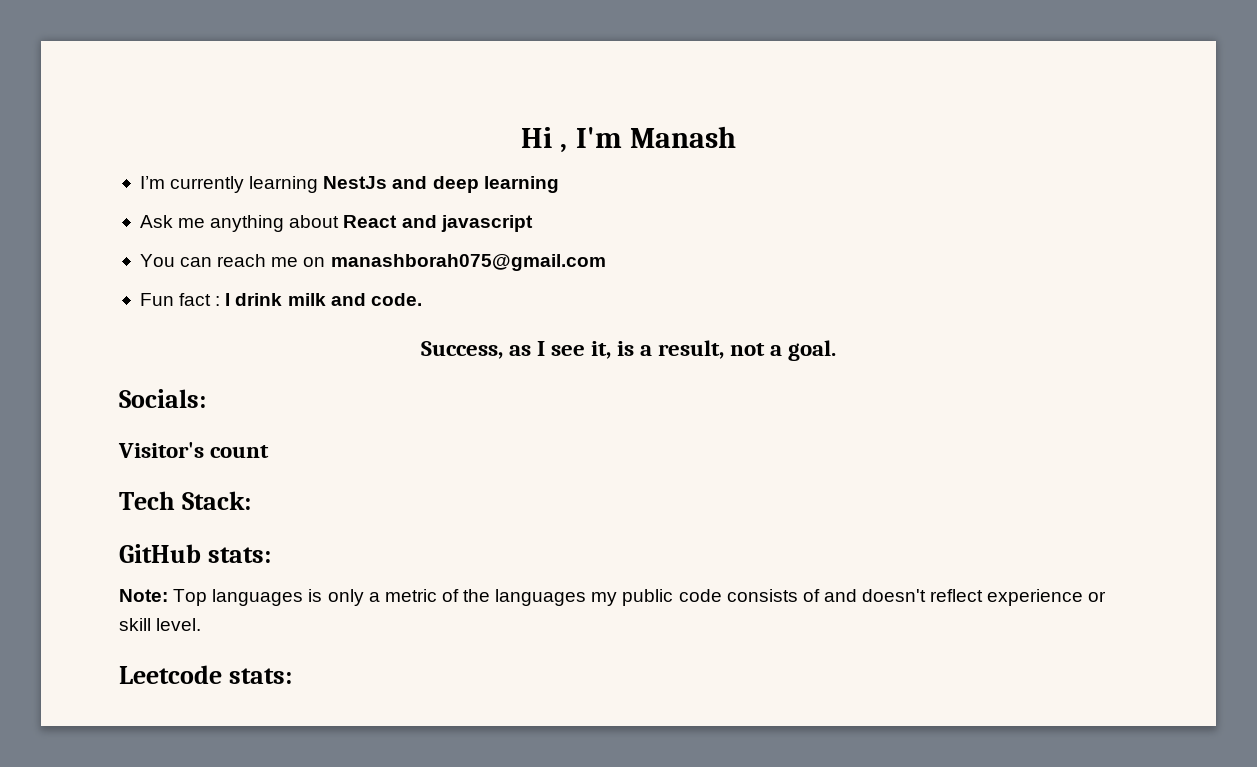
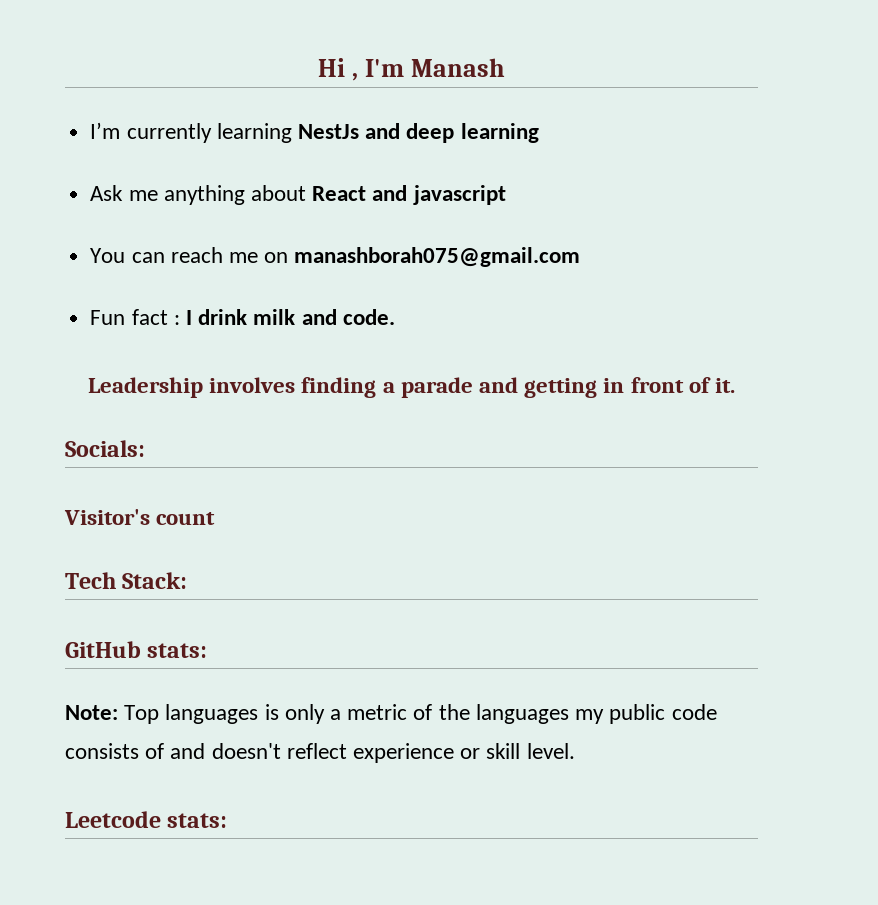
- Success, as I see it, is a result, not a goal.
+ Leadership involves finding a parade and getting in front of it.

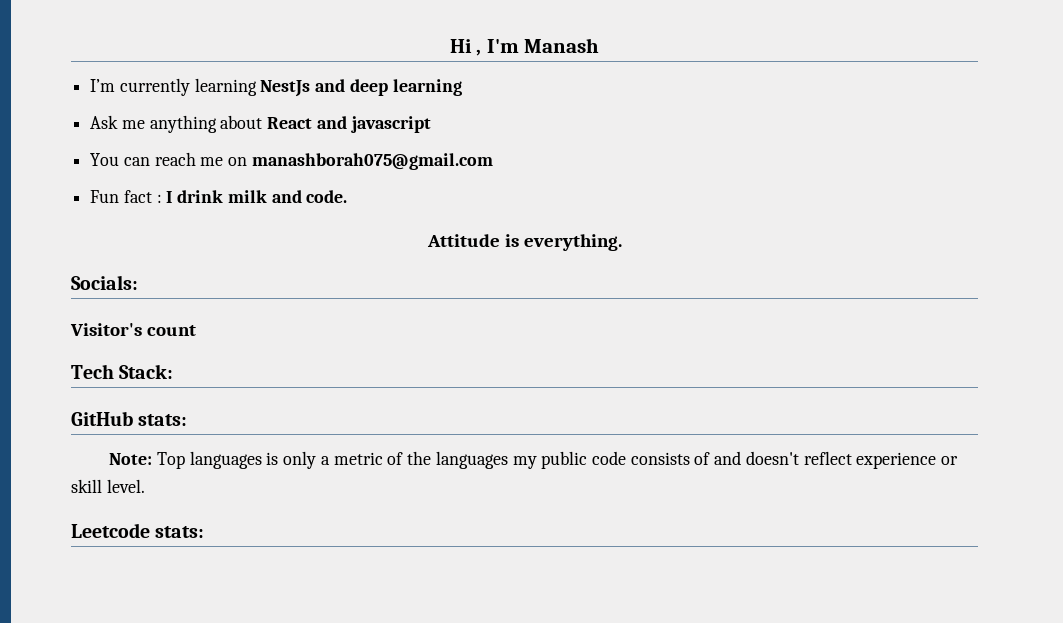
- Leadership involves finding a parade and getting in front of it.
+ Attitude is everything.

